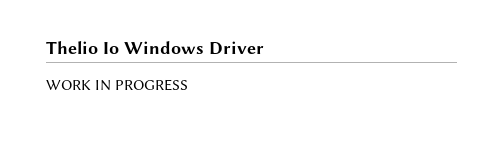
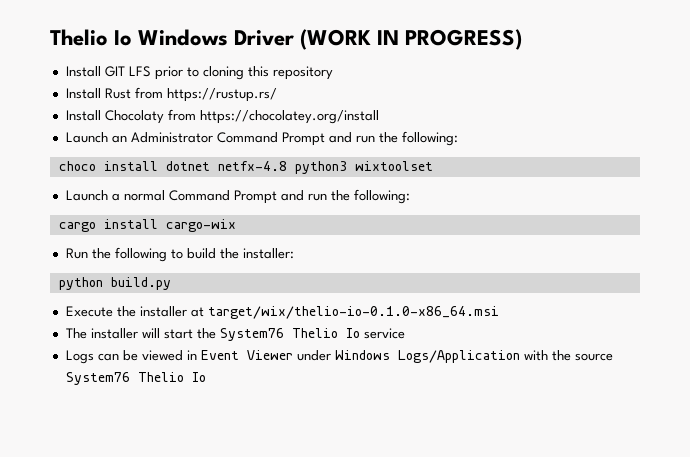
- Thelio Io Windows Driver
- WORK IN PROGRESS
+ Thelio Io Windows Driver (WORK IN PROGRESS)
+ Install GIT LFS prior to cloning this repository
+ Install Rust from https://rustup.rs/
+ Install Chocolaty from https://chocolatey.org/install
+ Launch an Administrator Command Prompt and run the following:
+ choco install dotnet netfx-4.8 python3 wixtoolset
+ Launch a normal Command Prompt and run the following:
+ cargo install cargo-wix
+ Run the following to build the installer:
+ python build.py
+ Execute the installer at target/wix/thelio-io-0.1.0-x86_64.msi
+ The installer will start the System76 Thelio Io service
+ Logs can be viewed in Event Viewer under Windows Logs/Application with the source System76 Thelio Io

